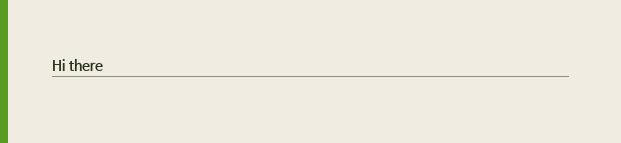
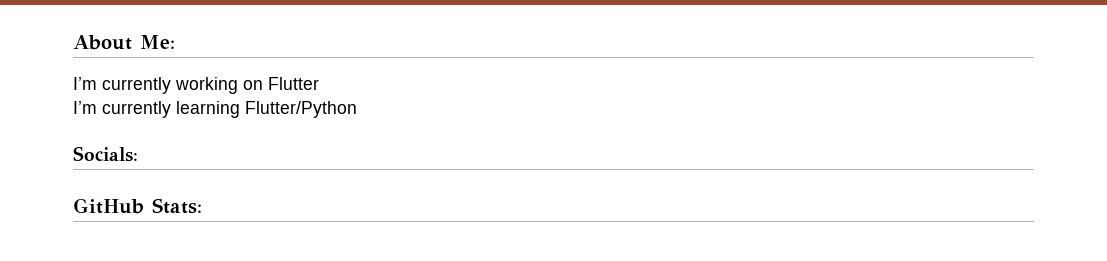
- Hi there
+ About Me:
+ I’m currently working on Flutter
+ I’m currently learning Flutter/Python
+ Socials:
+ GitHub Stats:

